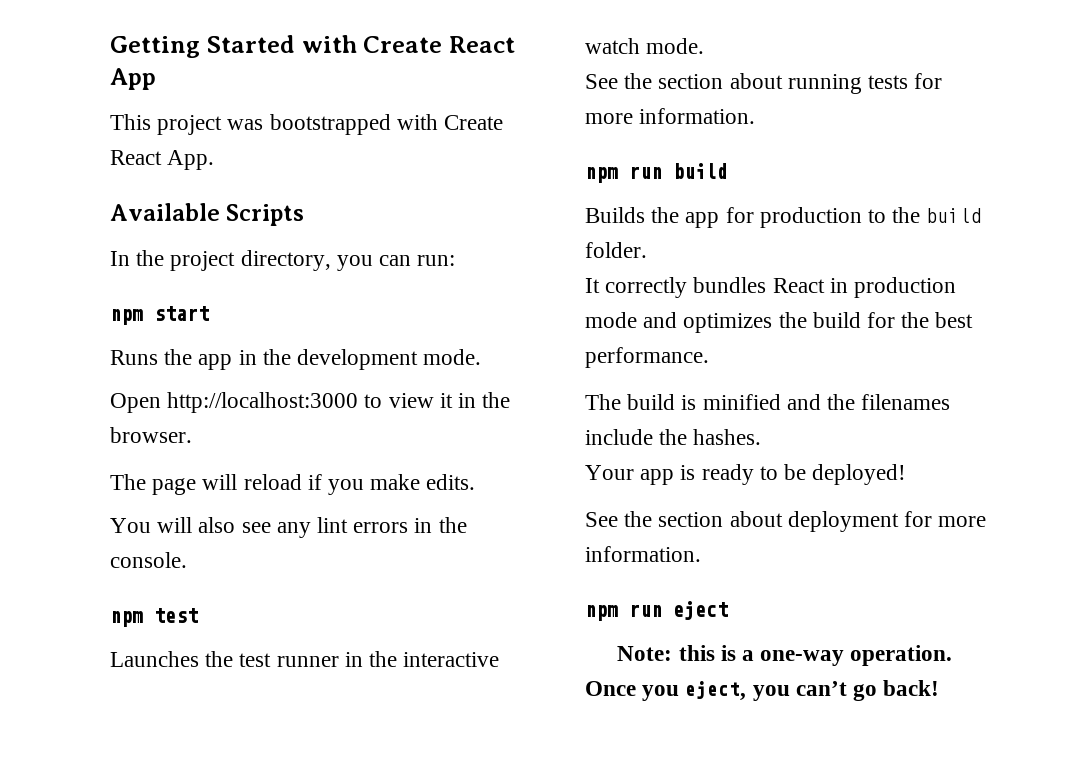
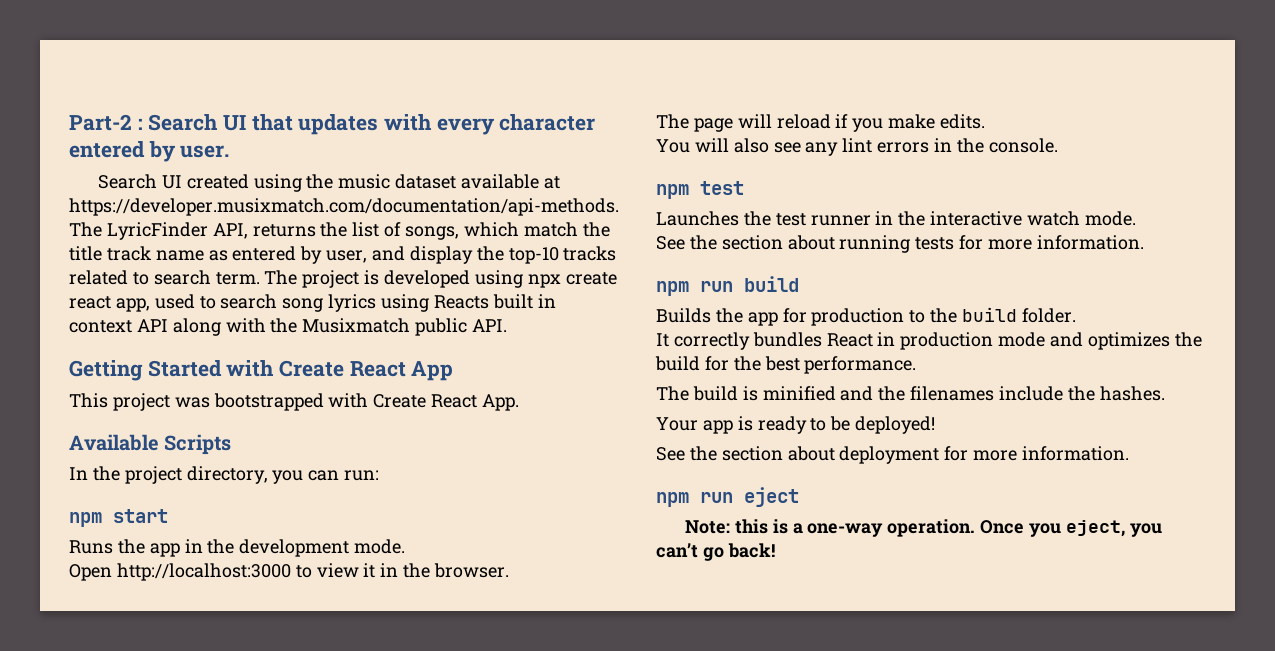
+ Part-2 : Search UI that updates with every character entered by user.
+ Search UI created using the music dataset available at https://developer.musixmatch.com/documentation/api-methods. The LyricFinder API, returns the list of songs, which match the title track name as entered by user, and display the top-10 tracks related to search term. The project is developed using npx create react app, used to search song lyrics using Reacts built in context API along with the Musixmatch public API.

